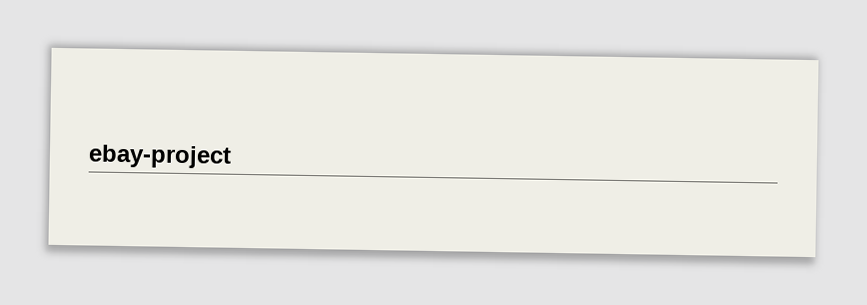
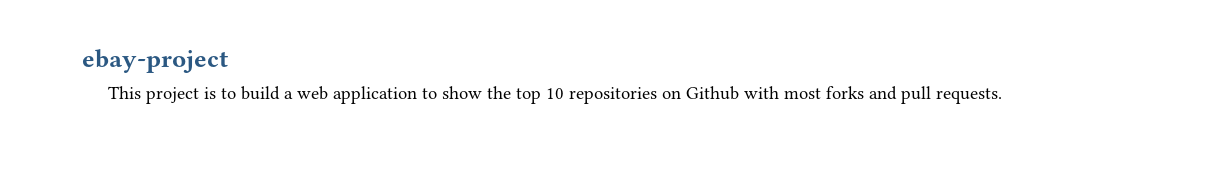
+ This project is to build a web application to show the top 10 repositories on Github with most forks and pull requests.

